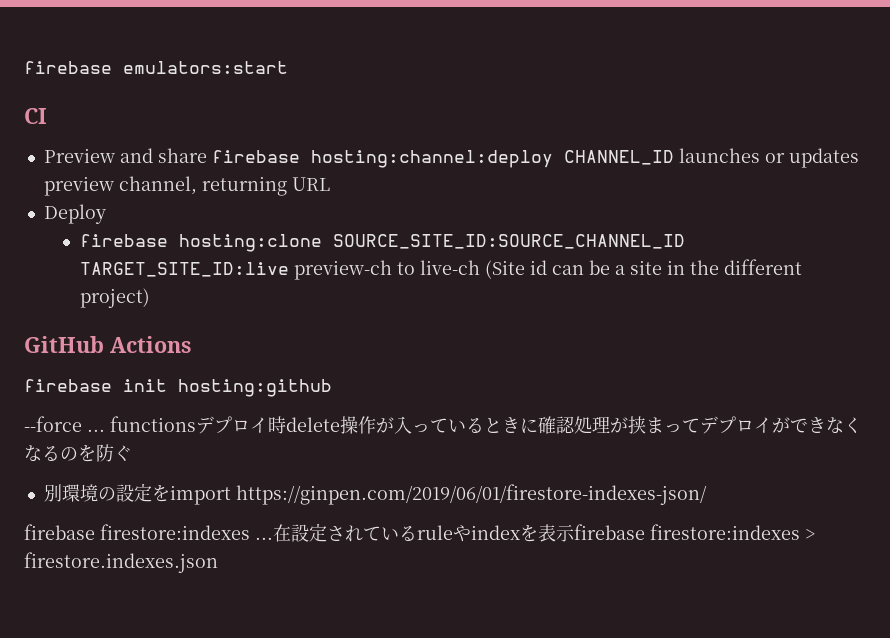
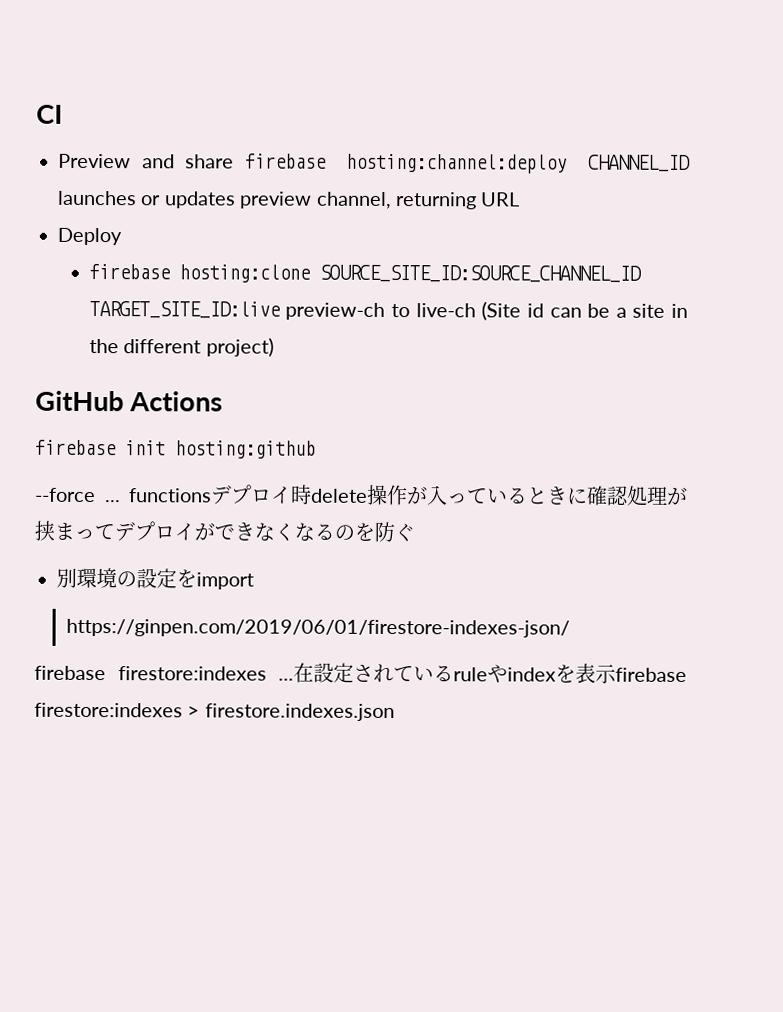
- firebase emulators:start
- 別環境の設定をimport https://ginpen.com/2019/06/01/firestore-indexes-json/
+ 別環境の設定をimport
+ https://ginpen.com/2019/06/01/firestore-indexes-json/

